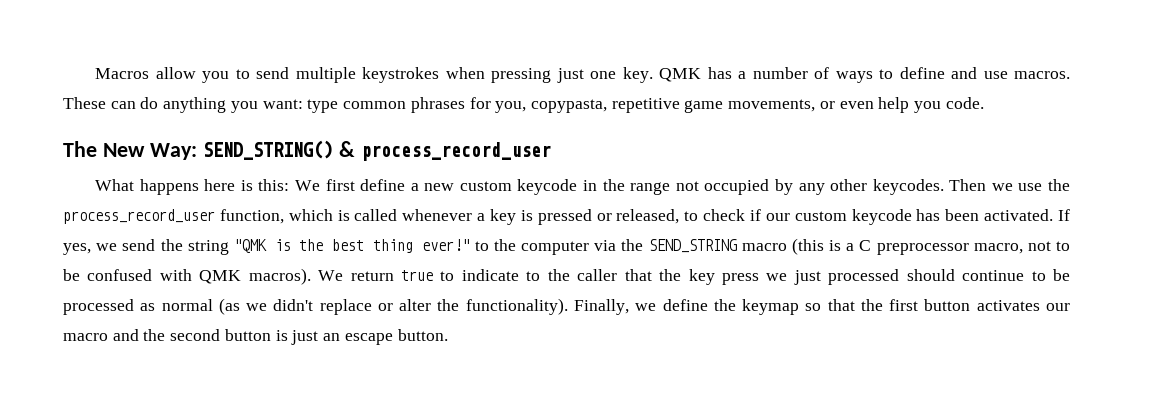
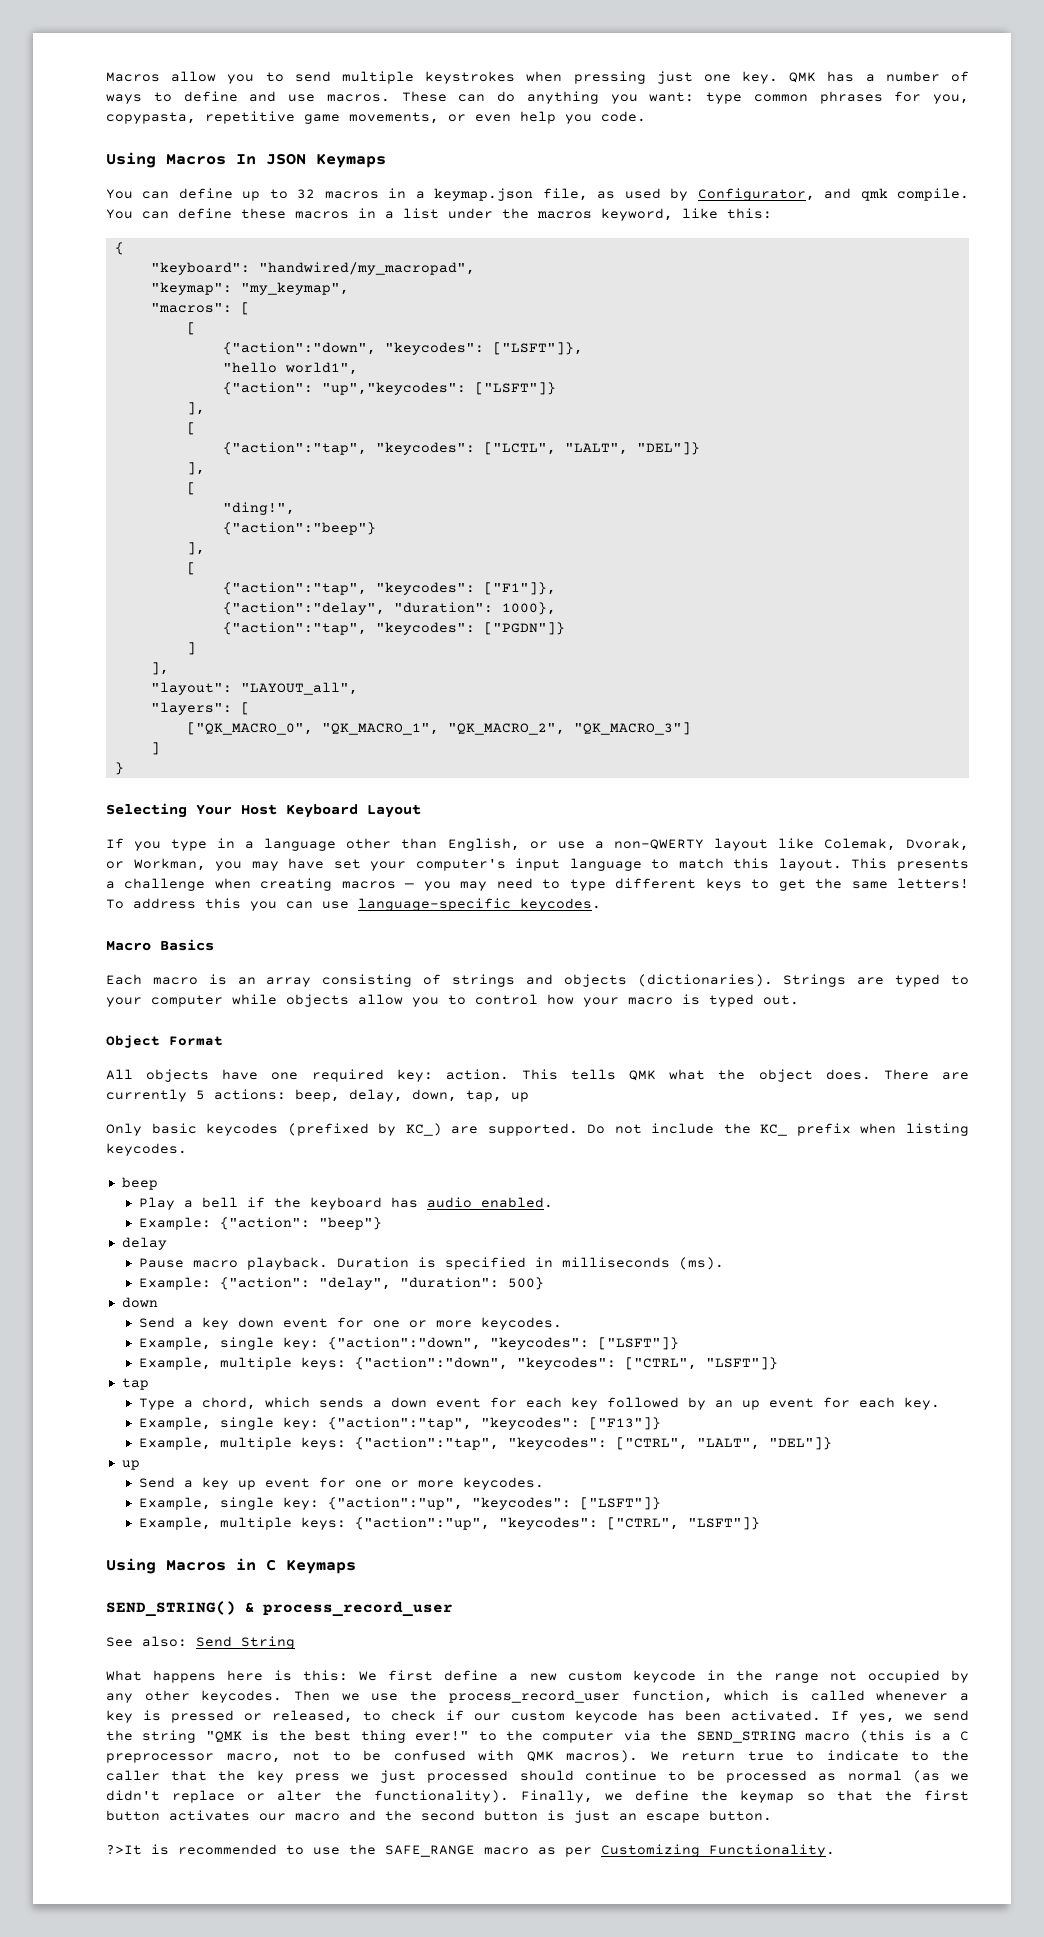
- The New Way: SEND_STRING() & process_record_user
+ Using Macros In JSON Keymaps
+ You can define up to 32 macros in a keymap.json file, as used by Configurator, and qmk compile. You can define these macros in a list under the macros keyword, like this:
+ {
+ "keyboard": "handwired/my_macropad",
+ "keymap": "my_keymap",
+ "macros": [
+ [
+ {"action":"down", "keycodes": ["LSFT"]},
+ "hello world1",
+ {"action": "up","keycodes": ["LSFT"]}
+ ],
+ [
+ {"action":"tap", "keycodes": ["LCTL", "LALT", "DEL"]}
+ ],
+ [
+ "ding!",
+ {"action":"beep"}
+ ],
+ [
+ {"action":"tap", "keycodes": ["F1"]},
+ {"action":"delay", "duration": 1000},
+ {"action":"tap", "keycodes": ["PGDN"]}
+ ]
+ ],
+ "layout": "LAYOUT_all",
+ "layers": [
+ ["QK_MACRO_0", "QK_MACRO_1", "QK_MACRO_2", "QK_MACRO_3"]
+ ]
+ }
+ Selecting Your Host Keyboard Layout
+ If you type in a language other than English, or use a non-QWERTY layout like Colemak, Dvorak, or Workman, you may have set your computer's input language to match this layout. This presents a challenge when creating macros — you may need to type different keys to get the same letters! To address this you can use language-specific keycodes.
+ Macro Basics
+ Each macro is an array consisting of strings and objects (dictionaries). Strings are typed to your computer while objects allow you to control how your macro is typed out.
+ Object Format
+ All objects have one required key: action. This tells QMK what the object does. There are currently 5 actions: beep, delay, down, tap, up
+ Only basic keycodes (prefixed by KC_) are supported. Do not include the KC_ prefix when listing keycodes.
+ beep
+ Play a bell if the keyboard has audio enabled.
+ Example: {"action": "beep"}
+ delay
+ Pause macro playback. Duration is specified in milliseconds (ms).
+ Example: {"action": "delay", "duration": 500}
+ down
+ Send a key down event for one or more keycodes.
+ Example, single key: {"action":"down", "keycodes": ["LSFT"]}
+ Example, multiple keys: {"action":"down", "keycodes": ["CTRL", "LSFT"]}
+ tap
+ Type a chord, which sends a down event for each key followed by an up event for each key.
+ Example, single key: {"action":"tap", "keycodes": ["F13"]}
+ Example, multiple keys: {"action":"tap", "keycodes": ["CTRL", "LALT", "DEL"]}
+ up
+ Send a key up event for one or more keycodes.
+ Example, single key: {"action":"up", "keycodes": ["LSFT"]}
+ Example, multiple keys: {"action":"up", "keycodes": ["CTRL", "LSFT"]}
+ Using Macros in C Keymaps
+ SEND_STRING() & process_record_user
+ See also: Send String
+ ?>It is recommended to use the SAFE_RANGE macro as per Customizing Functionality.

